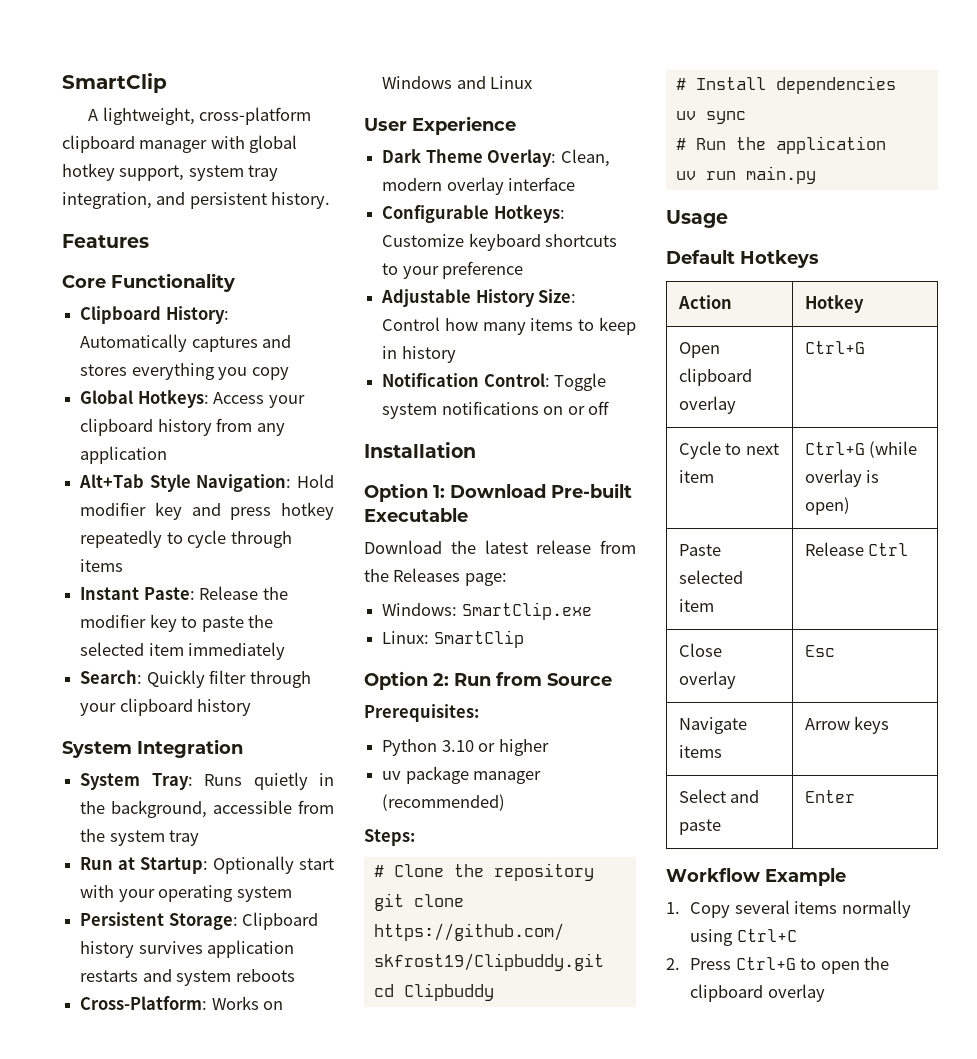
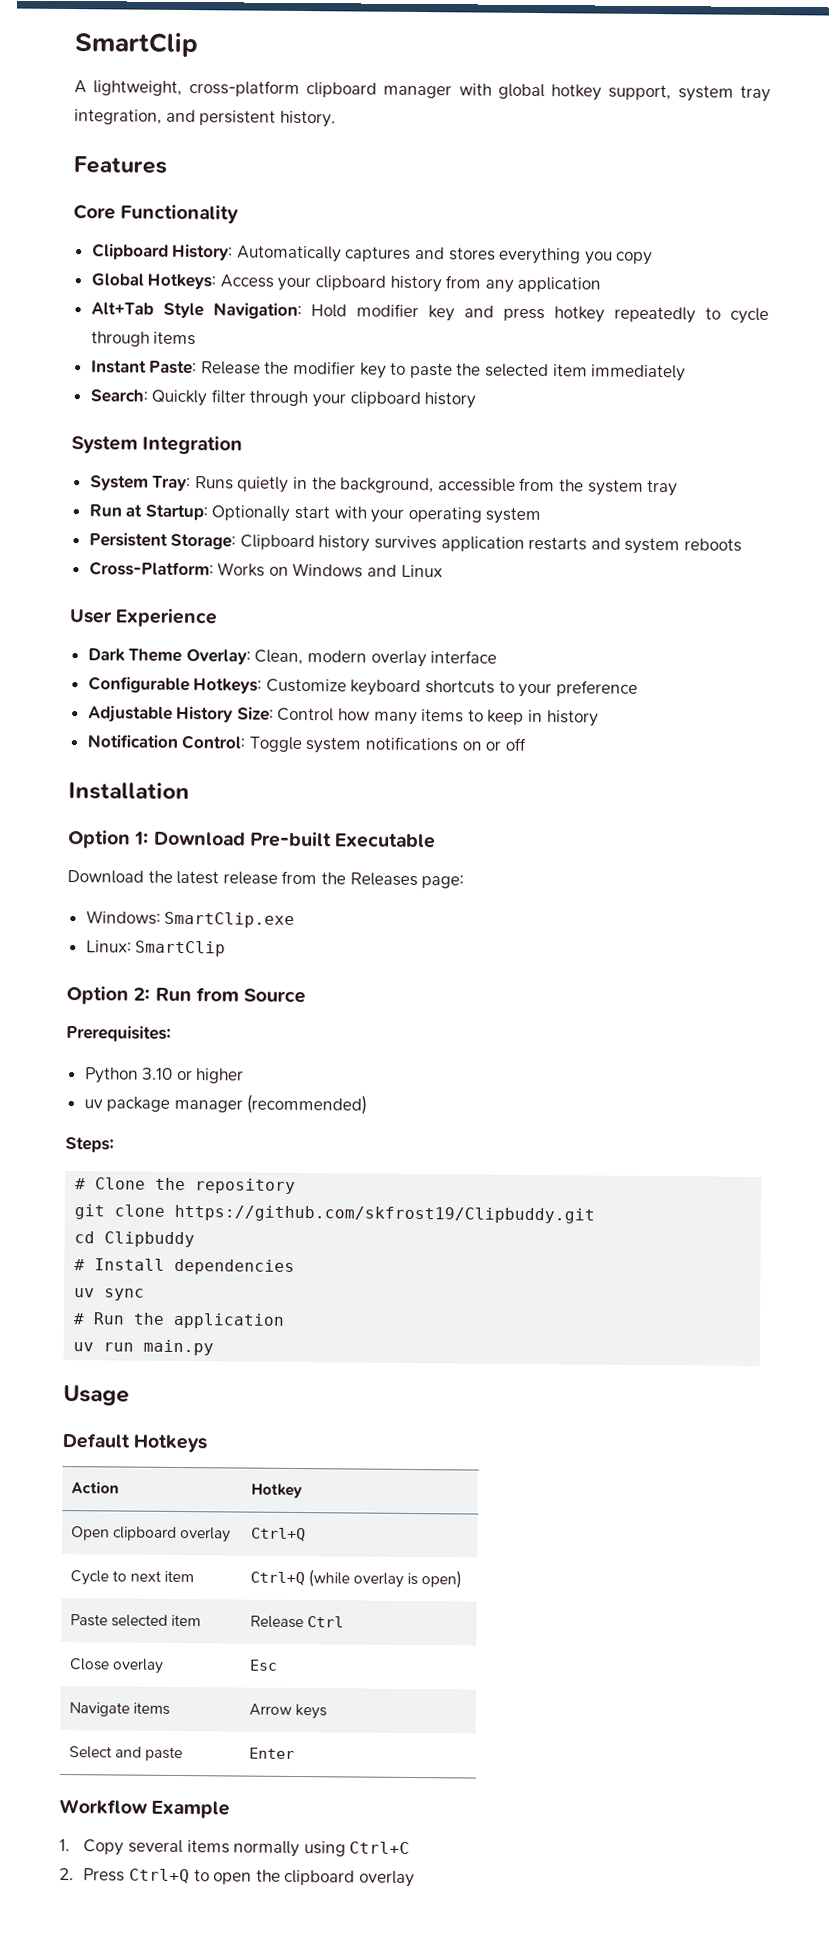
- Open clipboard overlay | Ctrl+G
+ Open clipboard overlay | Ctrl+Q
- Cycle to next item | Ctrl+G (while overlay is open)
+ Cycle to next item | Ctrl+Q (while overlay is open)
- 2. Press Ctrl+G to open the clipboard overlay
+ 2. Press Ctrl+Q to open the clipboard overlay

